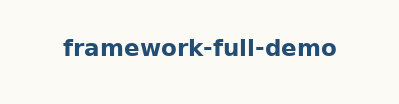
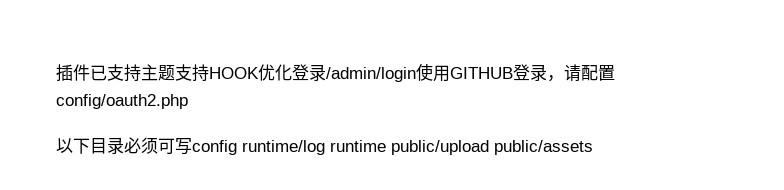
- framework-full-demo
+ 插件已支持主题支持HOOK优化登录/admin/login使用GITHUB登录，请配置config/oauth2.php
+ 以下目录必须可写config runtime/log runtime public/upload public/assets

